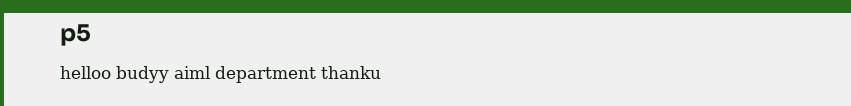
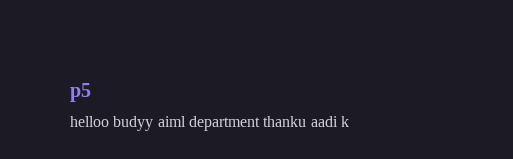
- helloo budyy aiml department thanku
+ helloo budyy aiml department thanku aadi k

